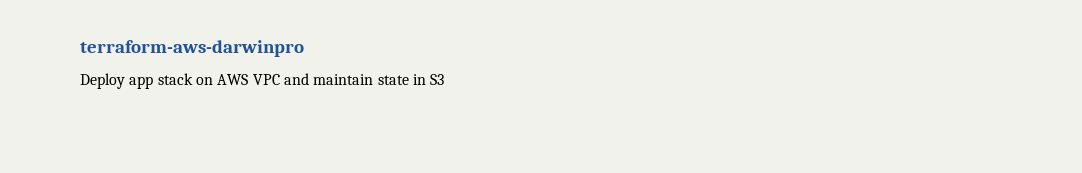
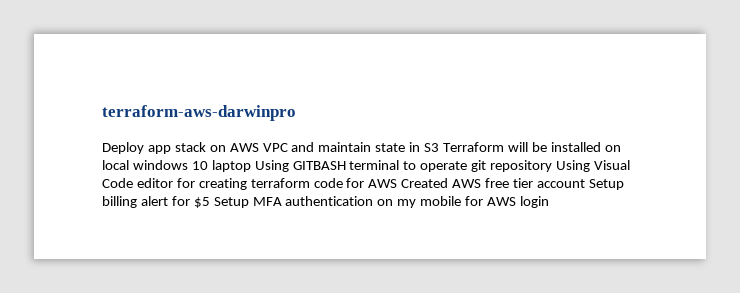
- Deploy app stack on AWS VPC and maintain state in S3
+ Deploy app stack on AWS VPC and maintain state in S3 Terraform will be installed on local windows 10 laptop Using GITBASH terminal to operate git repository Using Visual Code editor for creating terraform code for AWS Created AWS free tier account Setup billing alert for $5 Setup MFA authentication on my mobile for AWS login

